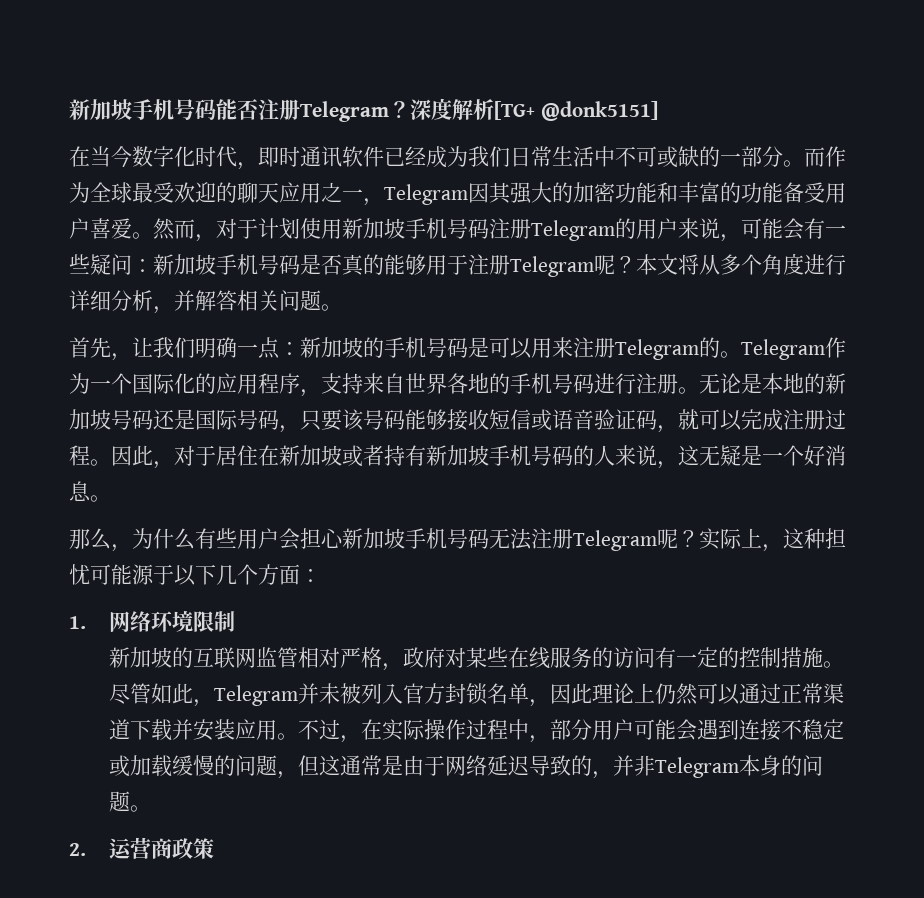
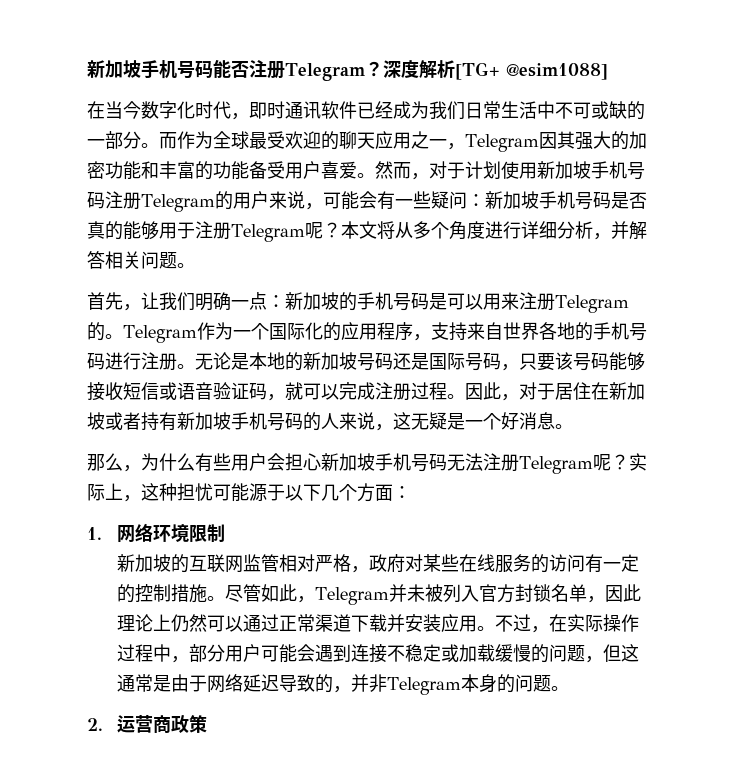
- 深度解析[TG+ @donk5151]
+ 深度解析[TG+ @esim1088]

